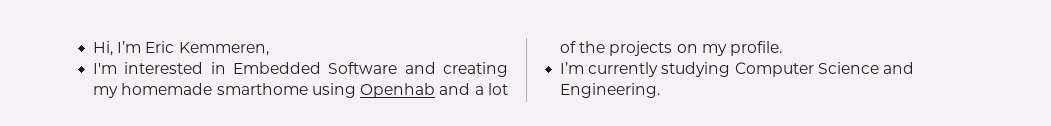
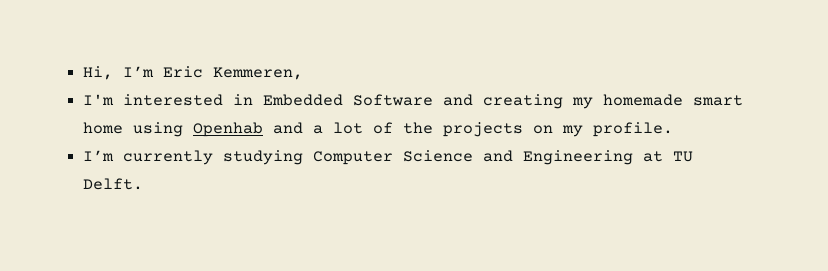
- I'm interested in Embedded Software and creating my homemade smarthome using Openhab and a lot of the projects on my profile.
+ I'm interested in Embedded Software and creating my homemade smart home using Openhab and a lot of the projects on my profile.
- I’m currently studying Computer Science and Engineering.
+ I’m currently studying Computer Science and Engineering at TU Delft.

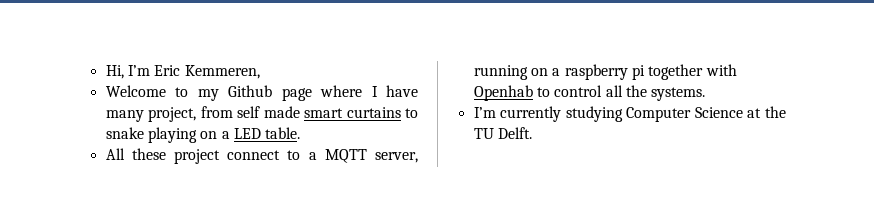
- I'm interested in Embedded Software and creating my homemade smart home using Openhab and a lot of the projects on my profile.
+ Welcome to my Github page where I have many project, from self made smart curtains to snake playing on a LED table.
+ All these project connect to a MQTT server, running on a raspberry pi together with Openhab to control all the systems.
- I’m currently studying Computer Science and Engineering at TU Delft.
+ I’m currently studying Computer Science at the TU Delft.

